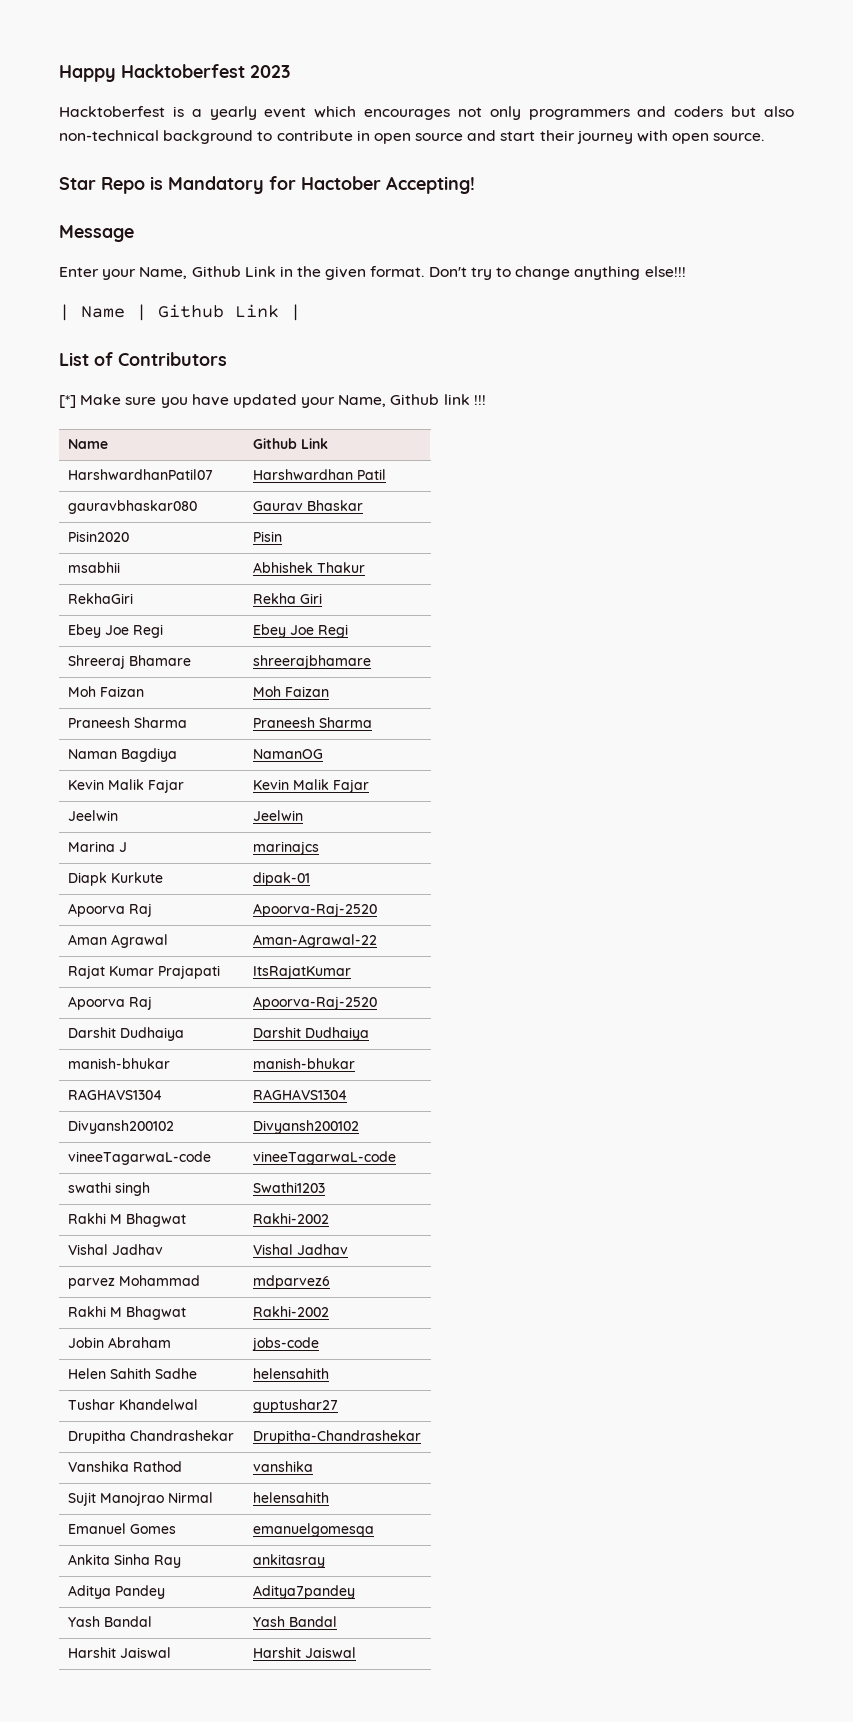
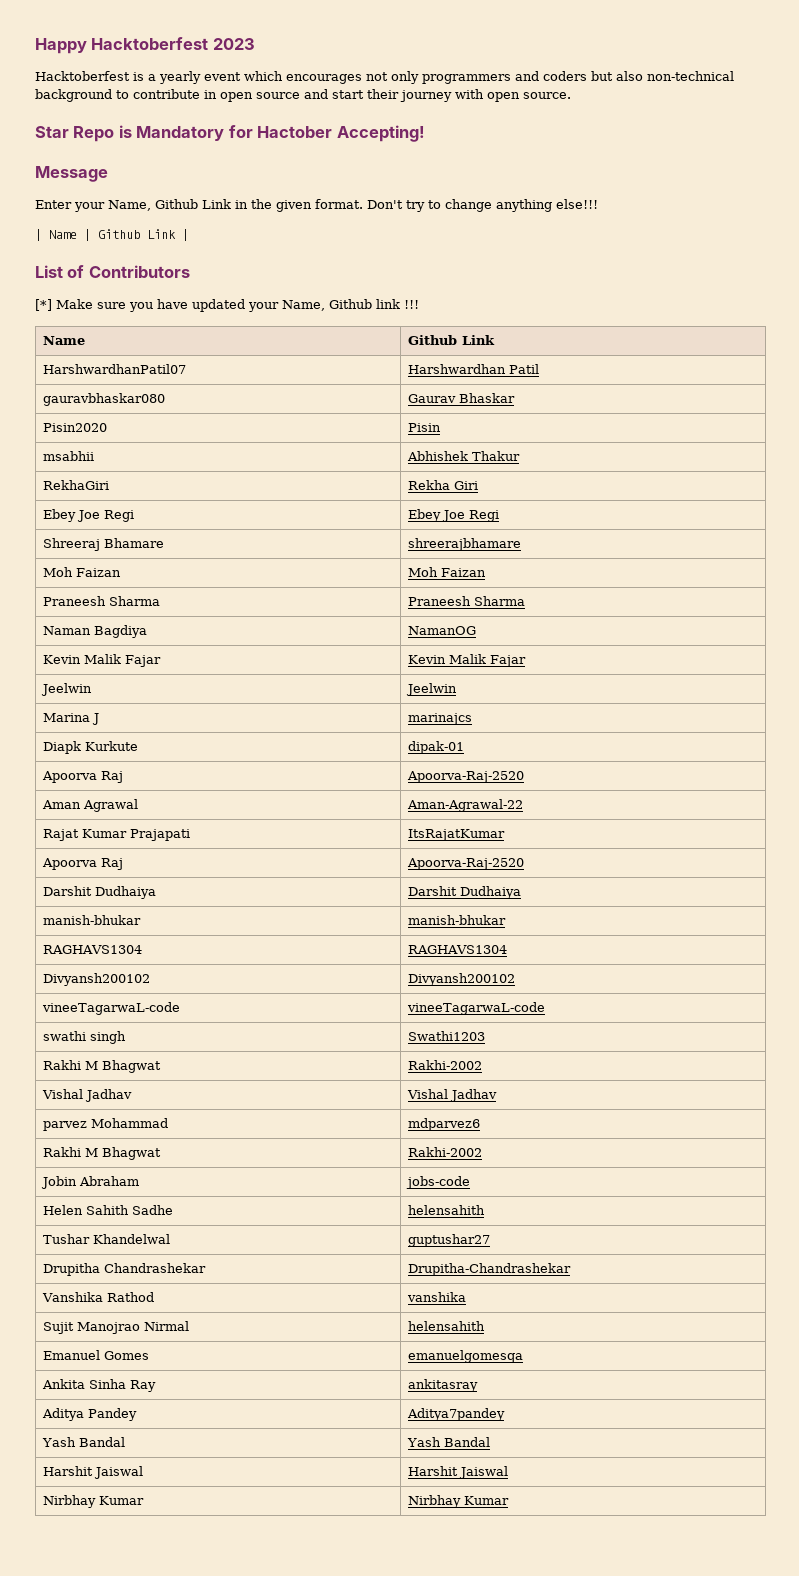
+ Nirbhay Kumar | Nirbhay Kumar

